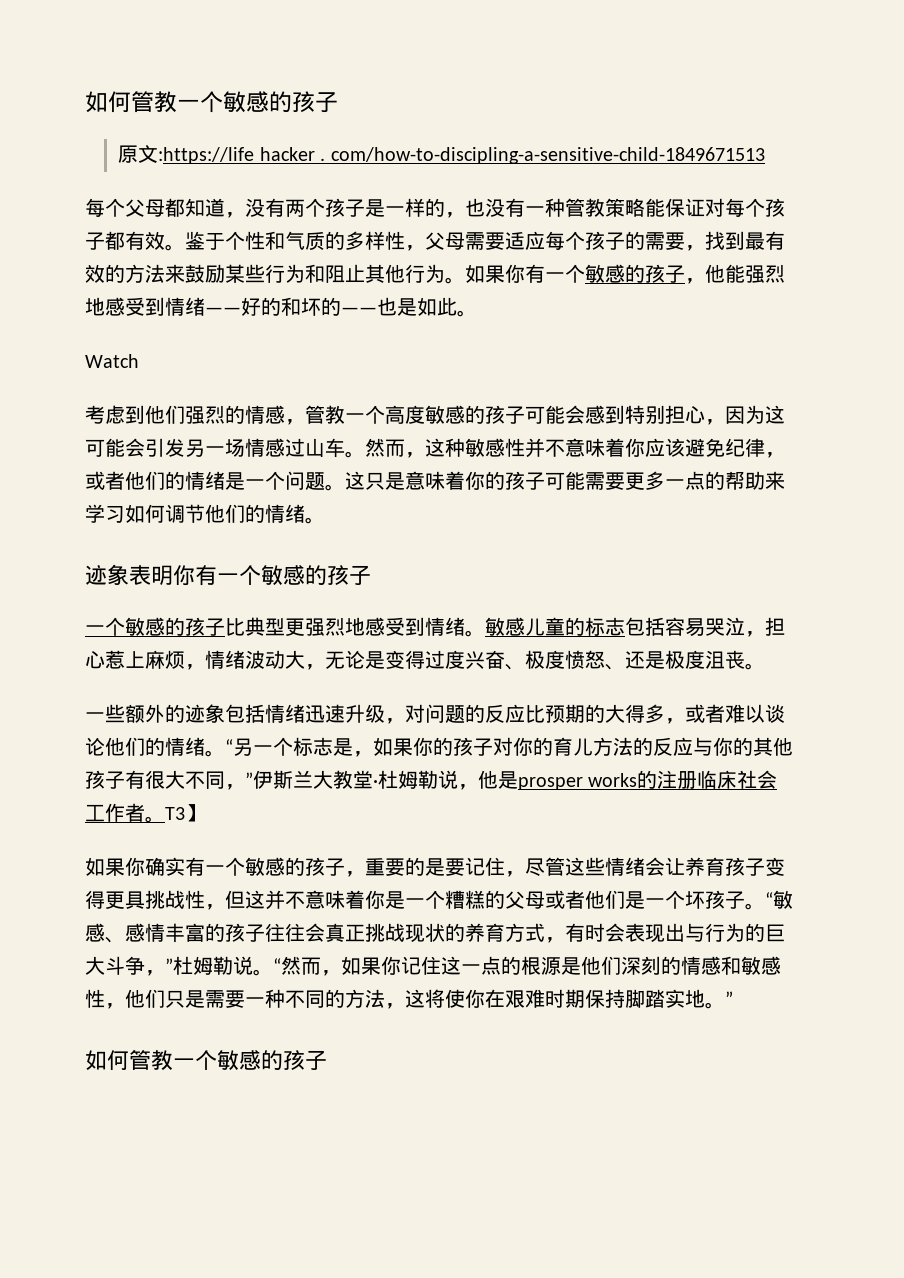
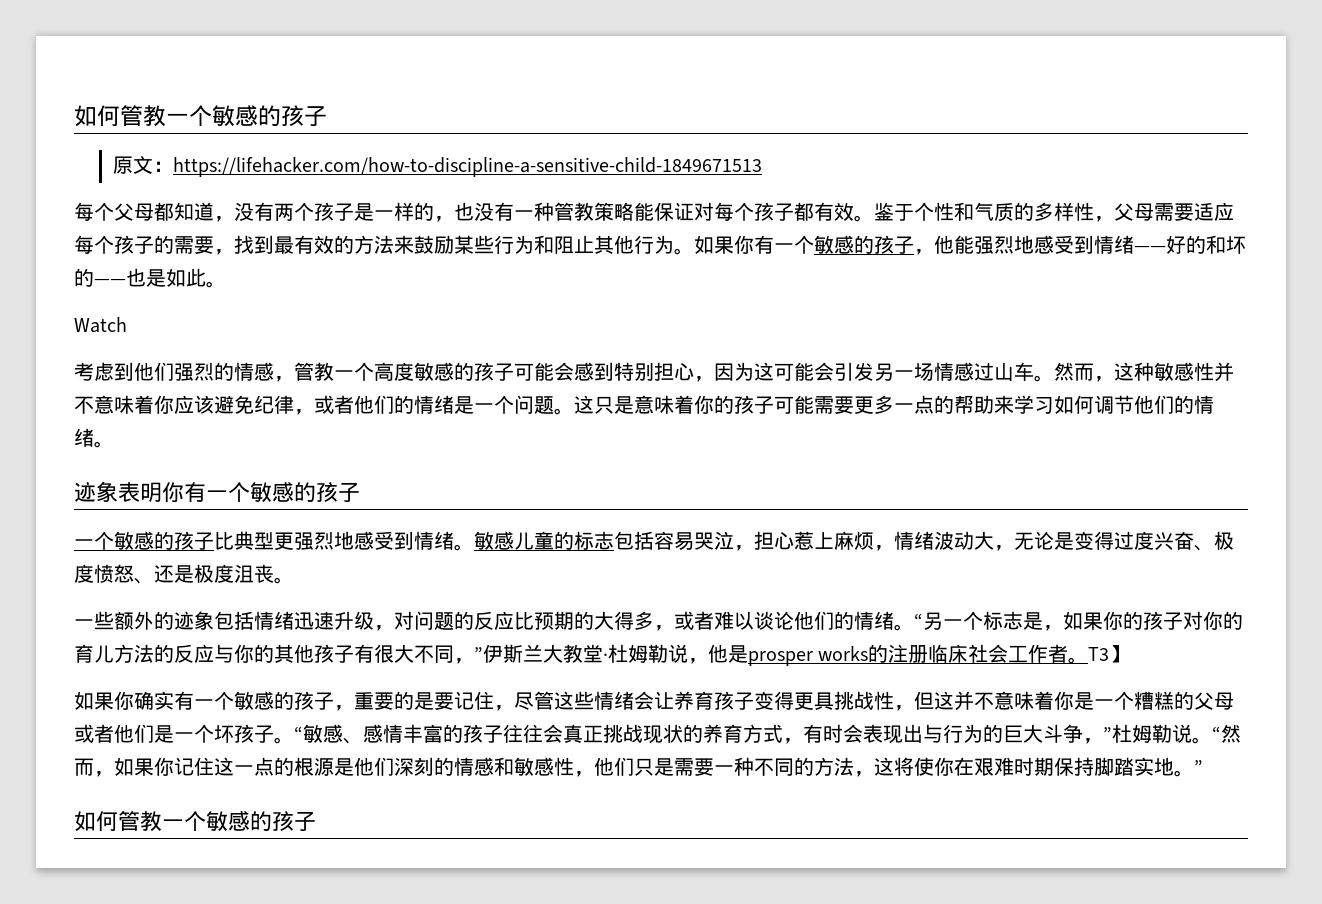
- 原文:https://life hacker . com/how-to-discipling-a-sensitive-child-1849671513
+ 原文：https://lifehacker.com/how-to-discipline-a-sensitive-child-1849671513

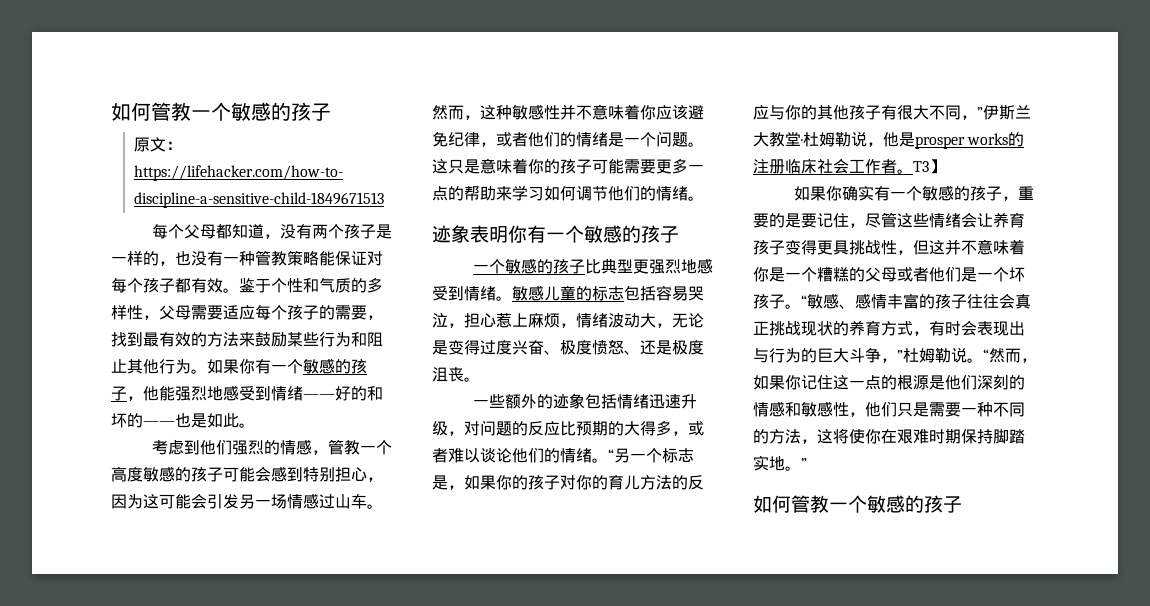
- Watch

